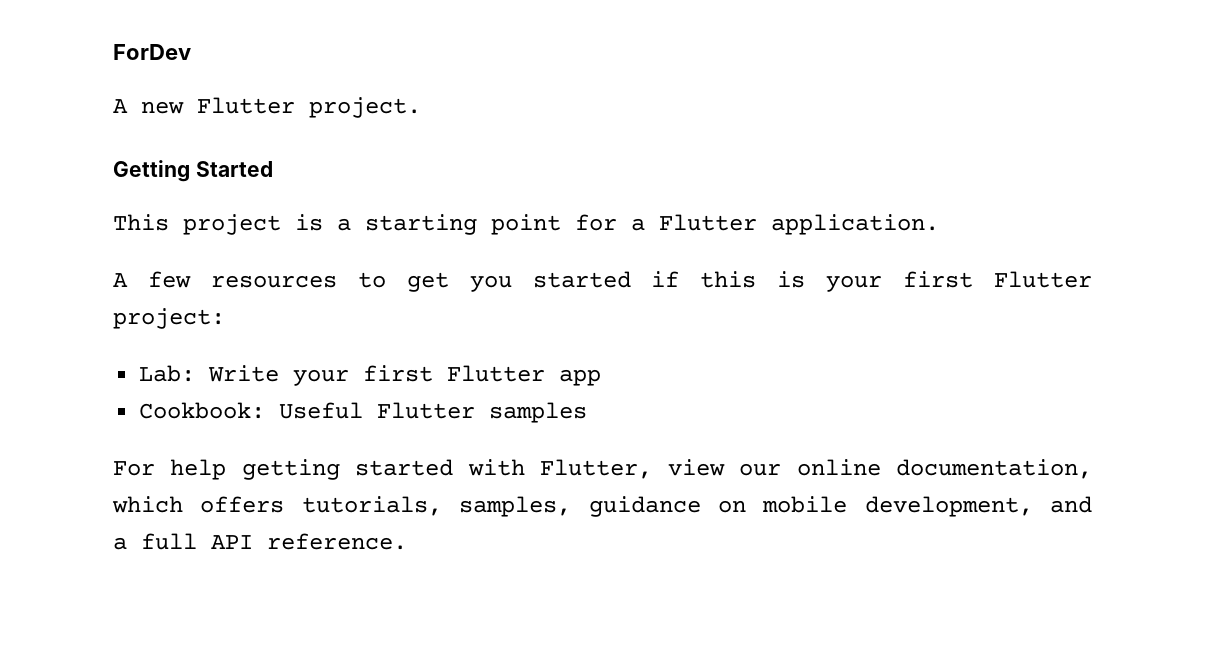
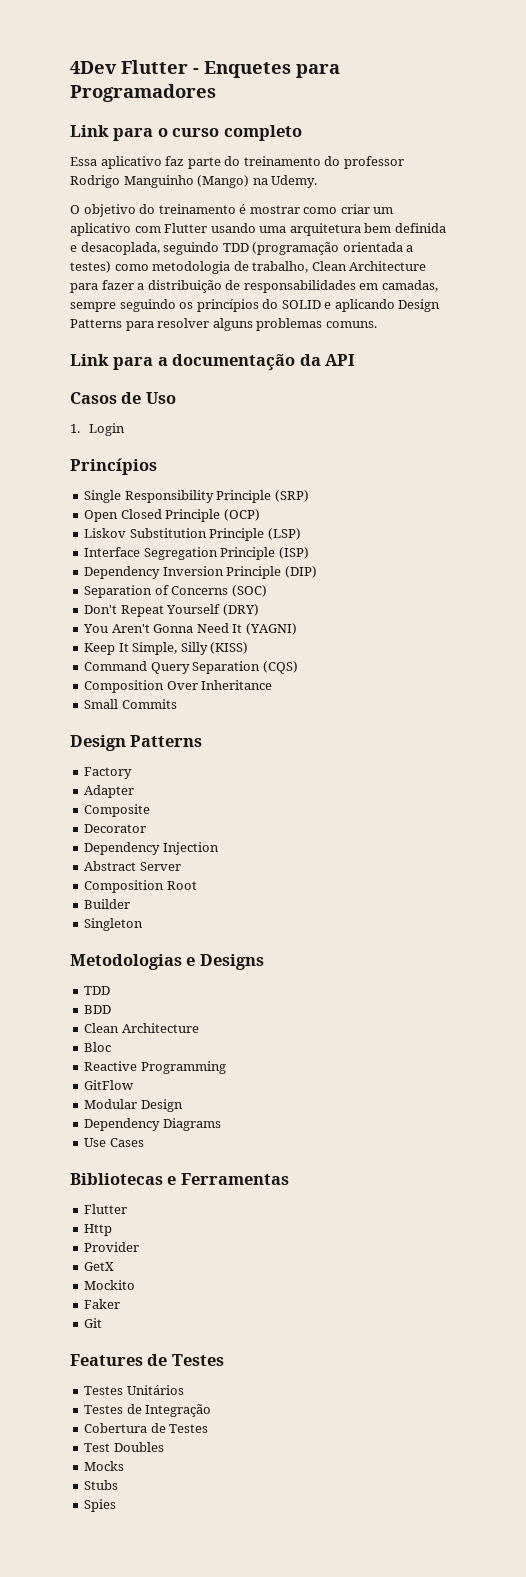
- ForDev
- A new Flutter project.
- Getting Started
- This project is a starting point for a Flutter application.
- A few resources to get you started if this is your first Flutter project:
- Lab: Write your first Flutter app
- Cookbook: Useful Flutter samples
- For help getting started with Flutter, view our online documentation, which offers tutorials, samples, guidance on mobile development, and a full API reference.
+ 4Dev Flutter - Enquetes para Programadores
+ Link para o curso completo
+ Essa aplicativo faz parte do treinamento do professor Rodrigo Manguinho (Mango) na Udemy.
+ O objetivo do treinamento é mostrar como criar um aplicativo com Flutter usando uma arquitetura bem definida e desacoplada, seguindo TDD (programação orientada a testes) como metodologia de trabalho, Clean Architecture para fazer a distribuição de responsabilidades em camadas, sempre seguindo os princípios do SOLID e aplicando Design Patterns para resolver alguns problemas comuns.
+ Link para a documentação da API
+ Casos de Uso
+ 1. Login
+ Princípios
+ Single Responsibility Principle (SRP)
+ Open Closed Principle (OCP)
+ Liskov Substitution Principle (LSP)
+ Interface Segregation Principle (ISP)
+ Dependency Inversion Principle (DIP)
+ Separation of Concerns (SOC)
+ Don't Repeat Yourself (DRY)
+ You Aren't Gonna Need It (YAGNI)
+ Keep It Simple, Silly (KISS)
+ Command Query Separation (CQS)
+ Composition Over Inheritance
+ Small Commits
+ Design Patterns
+ Factory
+ Adapter
+ Composite
+ Decorator
+ Dependency Injection
+ Abstract Server
+ Composition Root
+ Builder
+ Singleton
+ Metodologias e Designs
+ TDD
+ BDD
+ Clean Architecture
+ Bloc
+ Reactive Programming
+ GitFlow
+ Modular Design
+ Dependency Diagrams
+ Use Cases
+ Bibliotecas e Ferramentas
+ Flutter
+ Http
+ Provider
+ GetX
+ Mockito
+ Faker
+ Git
+ Features de Testes
+ Testes Unitários
+ Testes de Integração
+ Cobertura de Testes
+ Test Doubles
+ Mocks
+ Stubs
+ Spies

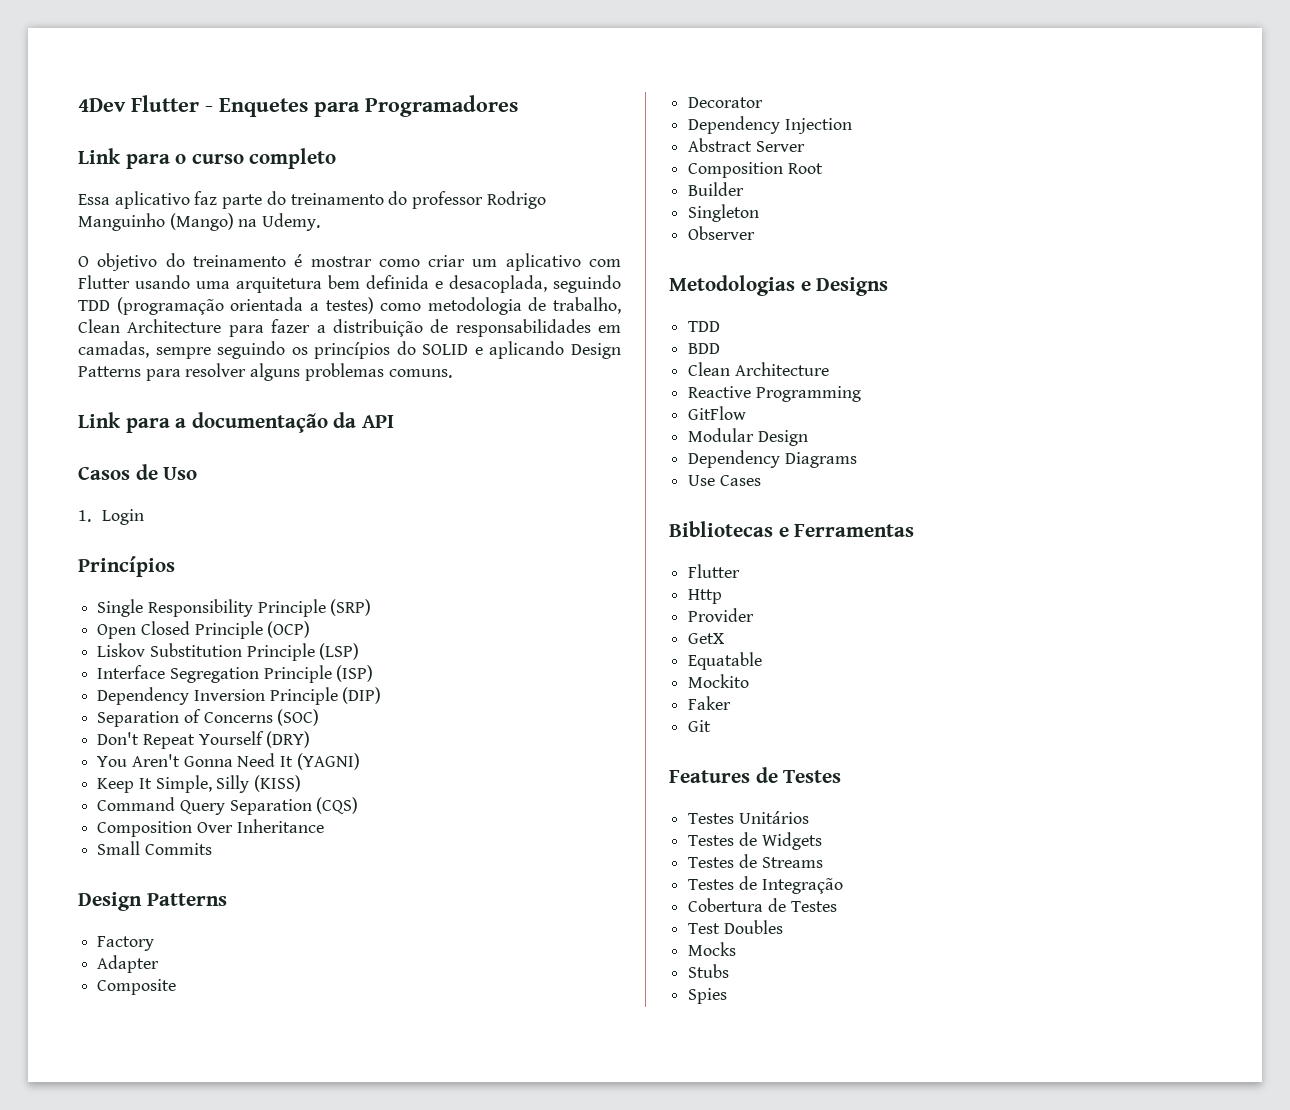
+ Observer
- Bloc
+ Equatable
+ Testes de Widgets
+ Testes de Streams

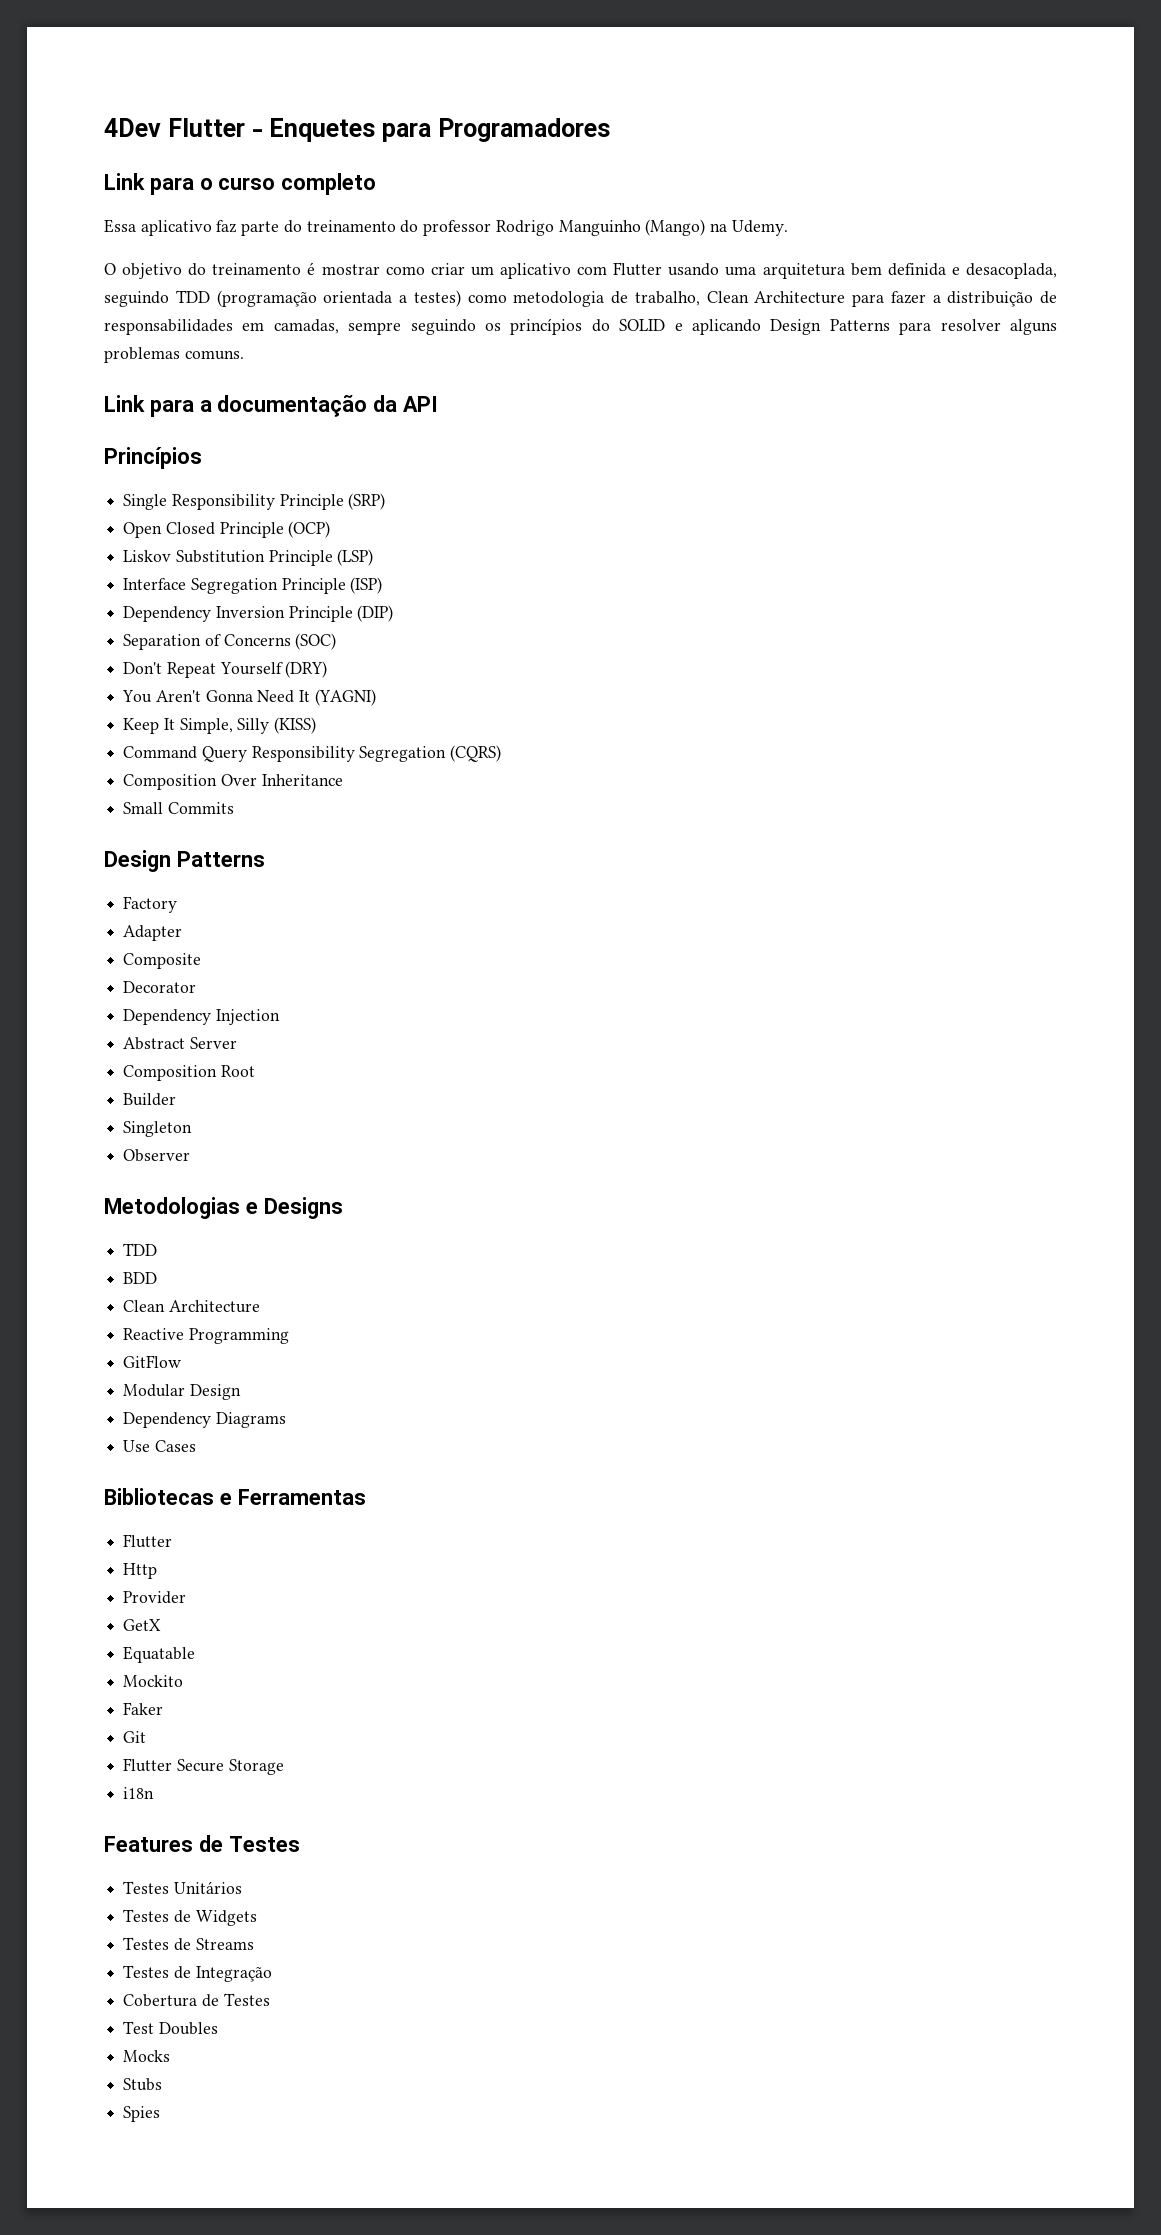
- Casos de Uso
- 1. Login
- Command Query Separation (CQS)
+ Command Query Responsibility Segregation (CQRS)
+ Flutter Secure Storage
+ i18n

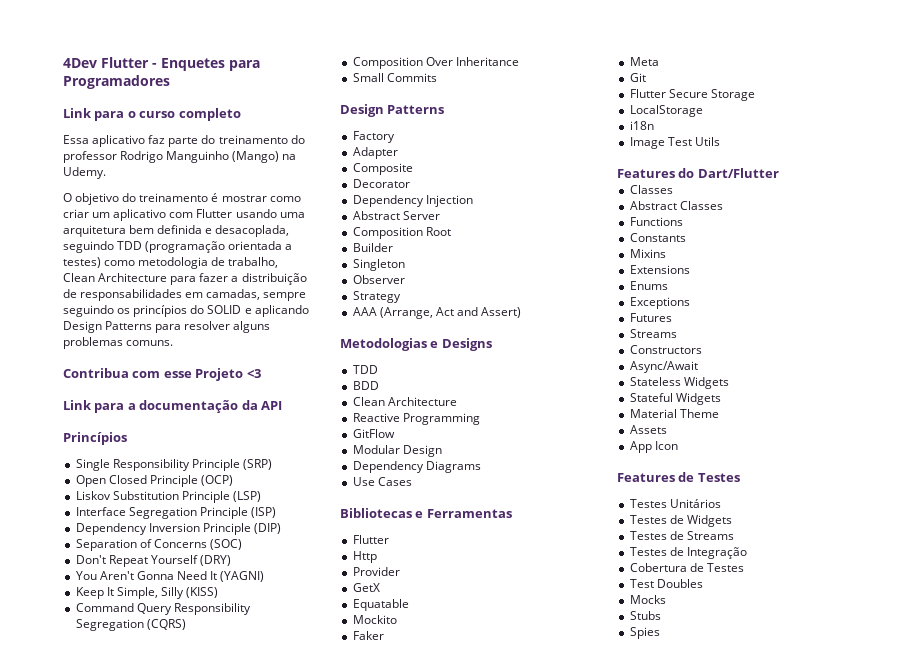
+ Contribua com esse Projeto <3
+ Strategy
+ AAA (Arrange, Act and Assert)
+ Meta
+ LocalStorage
+ Image Test Utils
+ Features do Dart/Flutter
+ Classes
+ Abstract Classes
+ Functions
+ Constants
+ Mixins
+ Extensions
+ Enums
+ Exceptions
+ Futures
+ Streams
+ Constructors
+ Async/Await
+ Stateless Widgets
+ Stateful Widgets
+ Material Theme
+ Assets
+ App Icon

